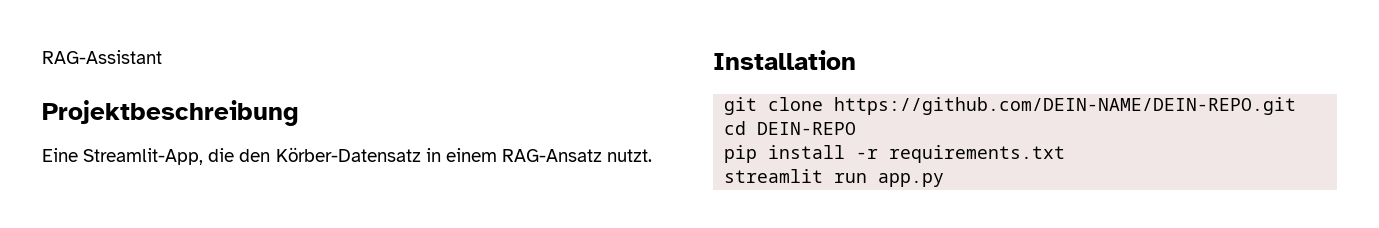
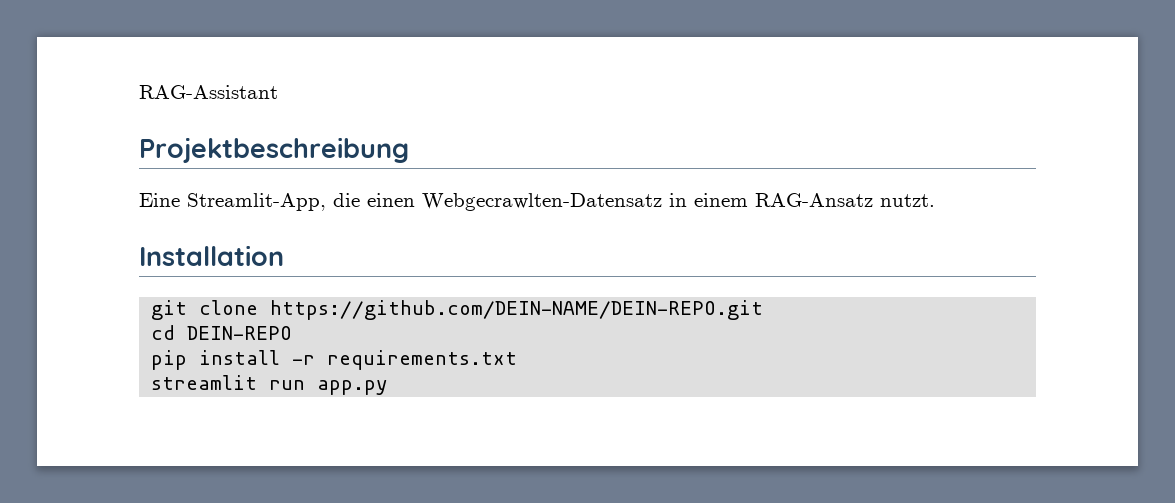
- Eine Streamlit-App, die den Körber-Datensatz in einem RAG-Ansatz nutzt.
+ Eine Streamlit-App, die einen Webgecrawlten-Datensatz in einem RAG-Ansatz nutzt.

